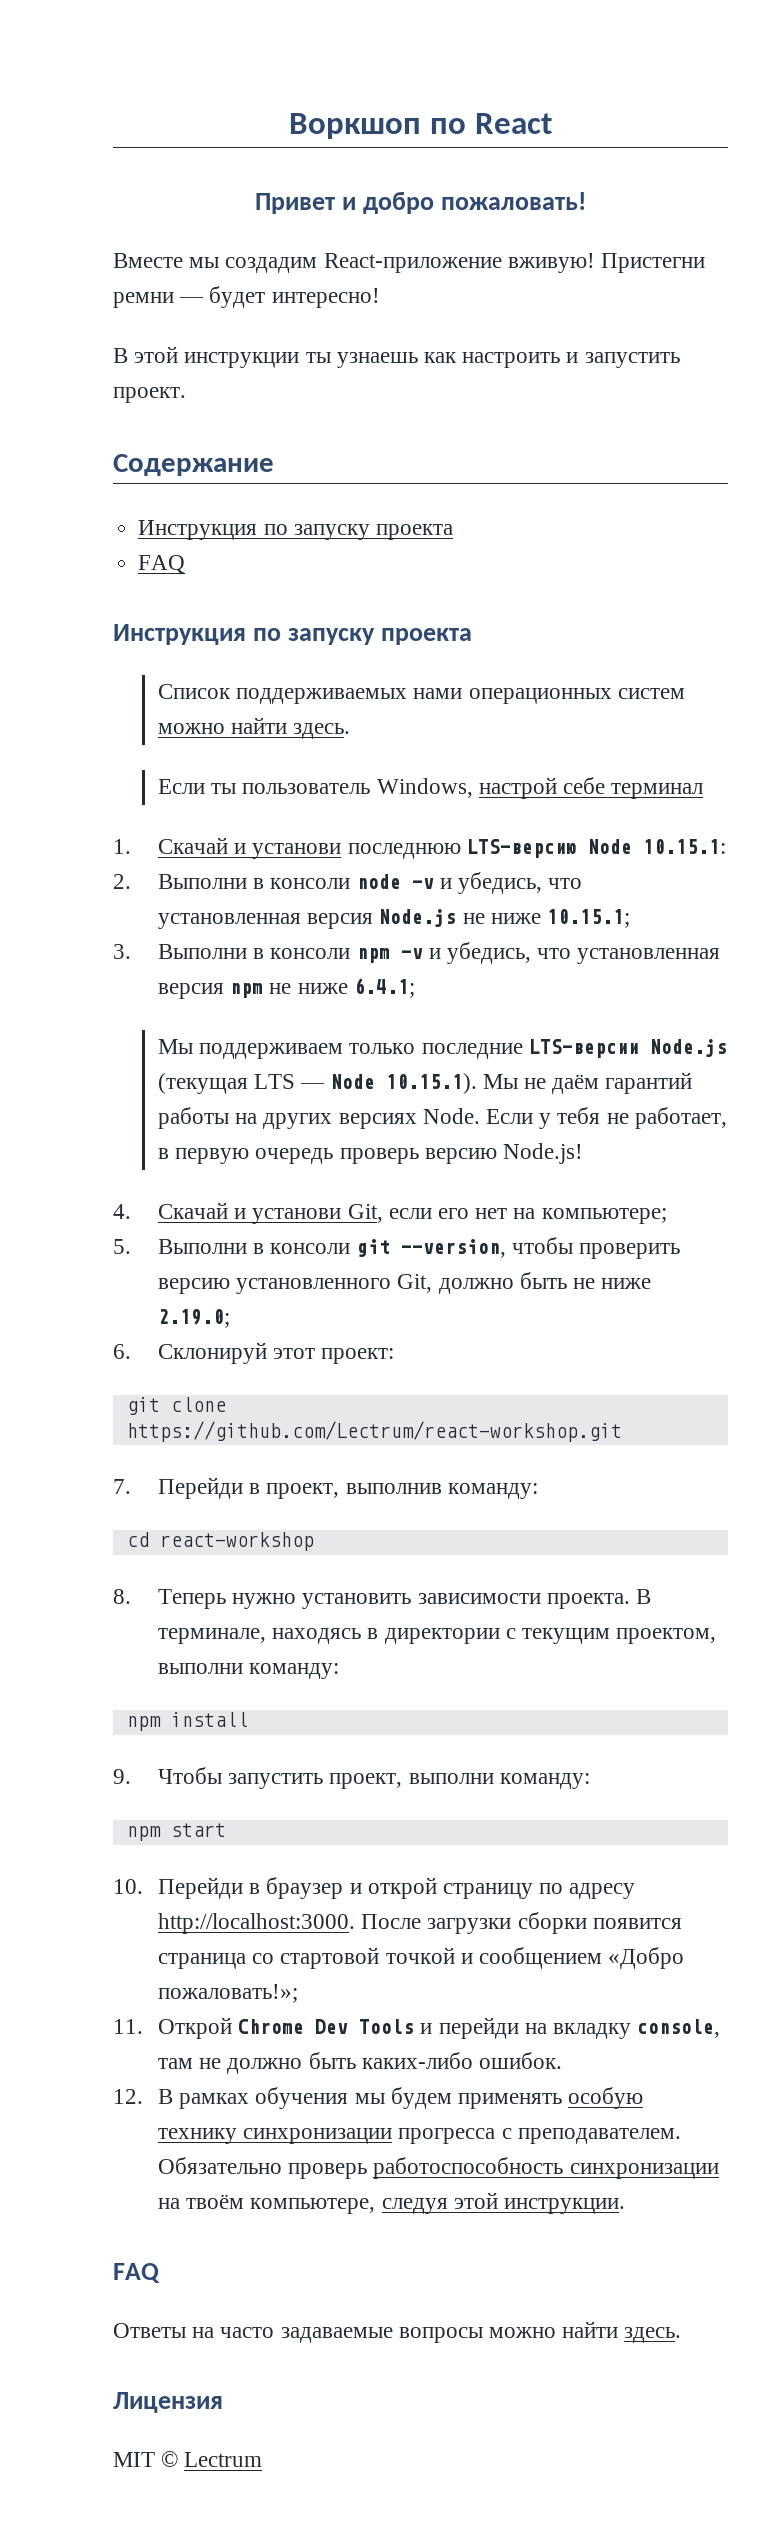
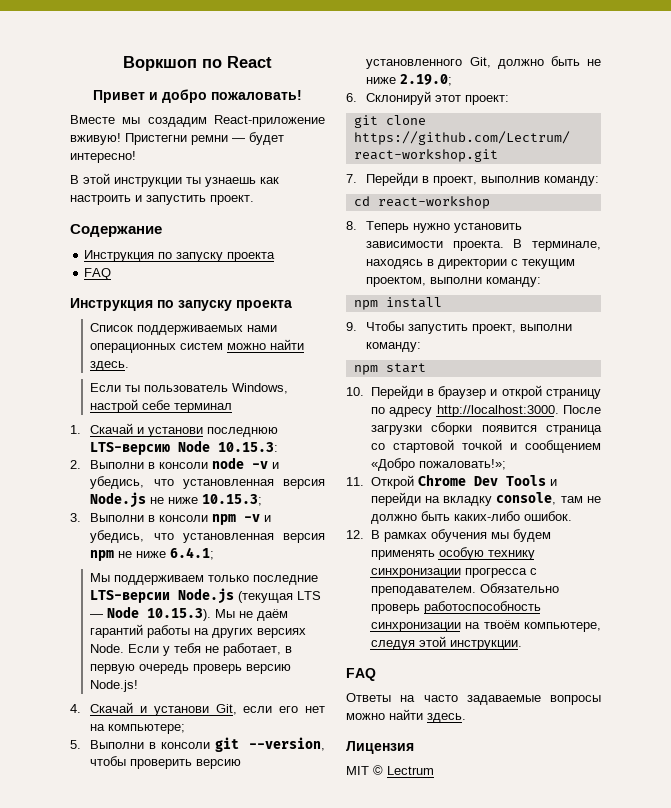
- 1. Скачай и установи последнюю LTS-версию Node 10.15.1:
+ 1. Скачай и установи последнюю LTS-версию Node 10.15.3:
- 2. Выполни в консоли node -v и убедись, что установленная версия Node.js не ниже 10.15.1;
+ 2. Выполни в консоли node -v и убедись, что установленная версия Node.js не ниже 10.15.3;
- Мы поддерживаем только последние LTS-версии Node.js (текущая LTS — Node 10.15.1). Мы не даём гарантий работы на других версиях Node.
+ Мы поддерживаем только последние LTS-версии Node.js (текущая LTS — Node 10.15.3). Мы не даём гарантий работы на других версиях Node.

